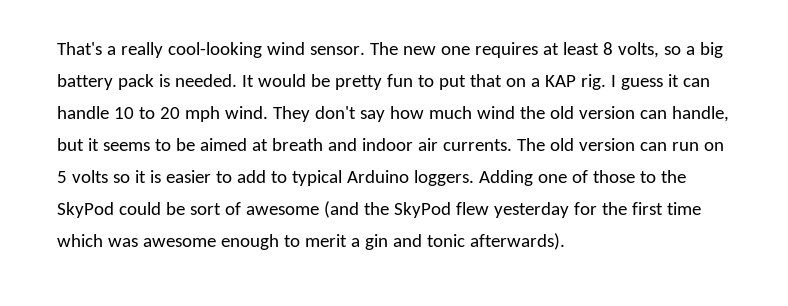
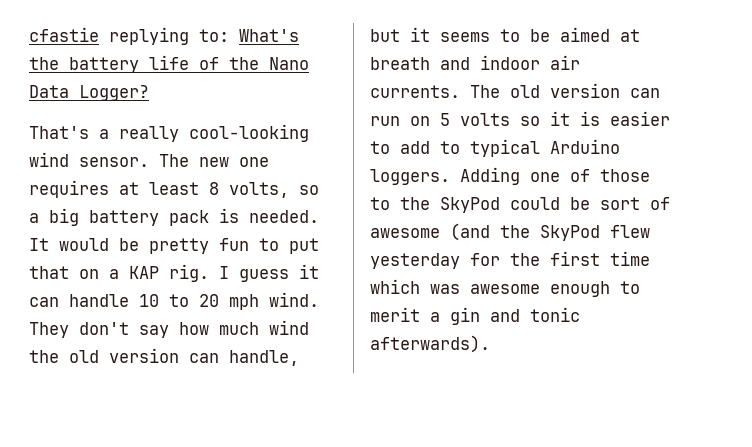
+ cfastie replying to: What's the battery life of the Nano Data Logger?

